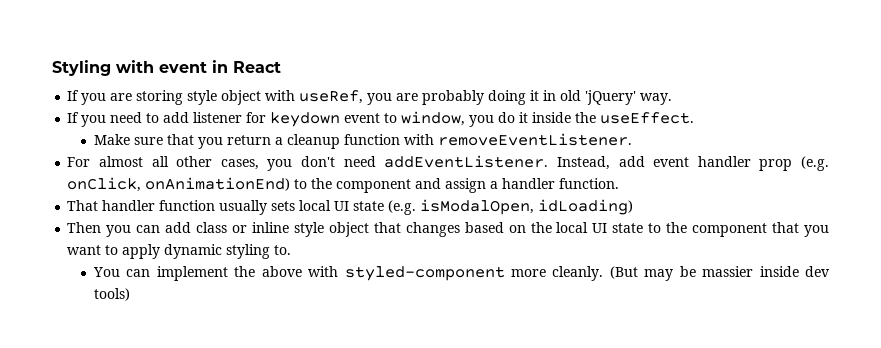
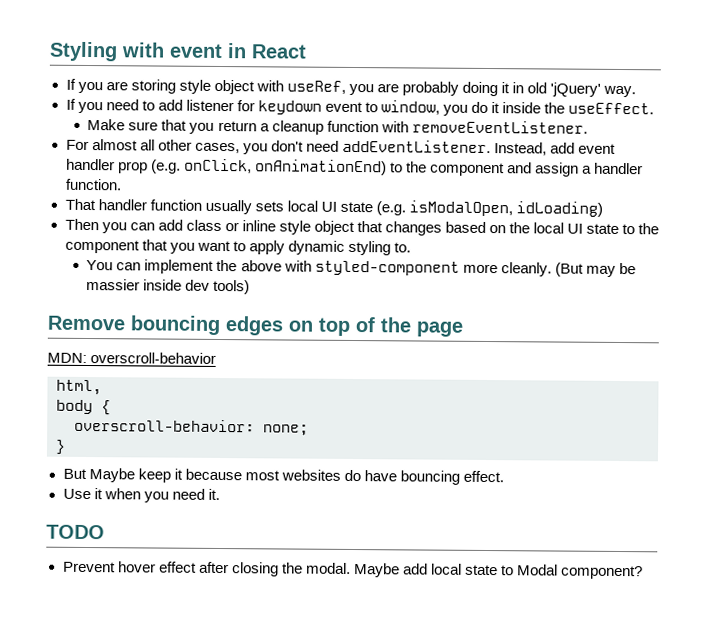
+ Remove bouncing edges on top of the page
+ MDN: overscroll-behavior
+ html,
+ body {
+ overscroll-behavior: none;
+ }
+ But Maybe keep it because most websites do have bouncing effect.
+ Use it when you need it.
+ TODO
+ Prevent hover effect after closing the modal. Maybe add local state to Modal component?

